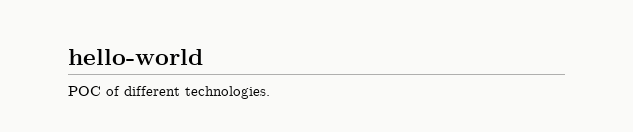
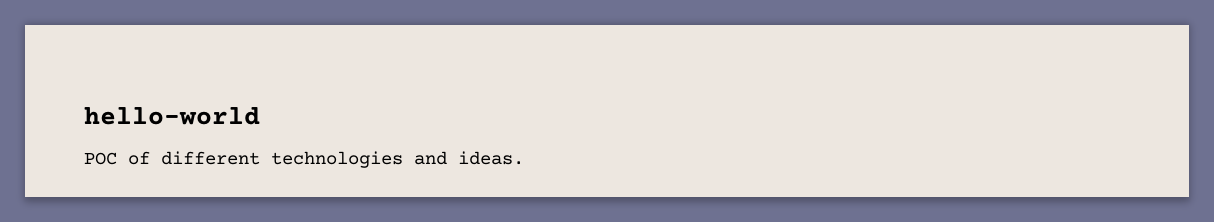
- POC of different technologies.
+ POC of different technologies and ideas.

